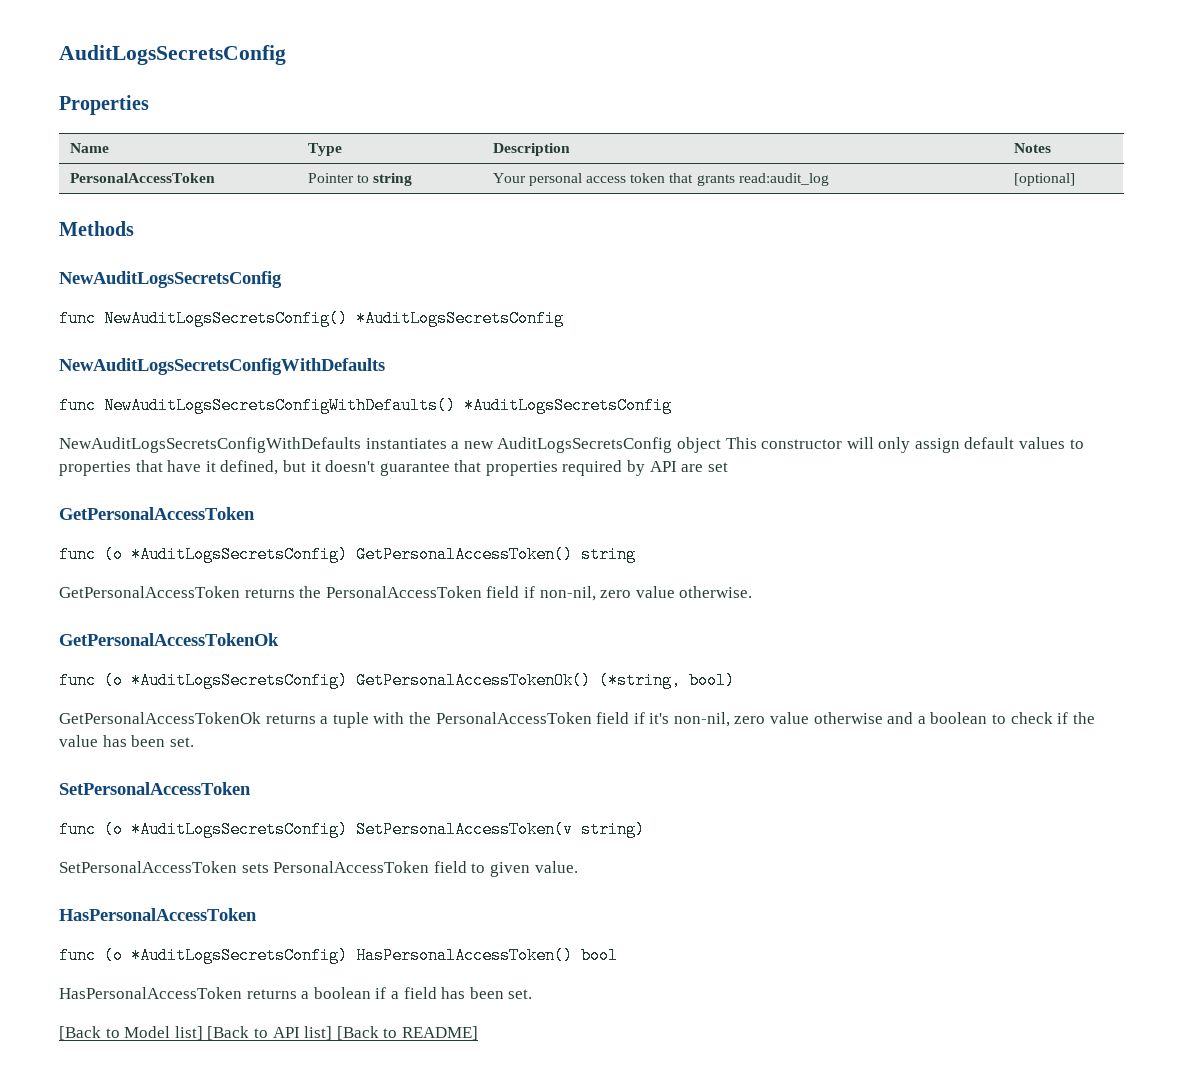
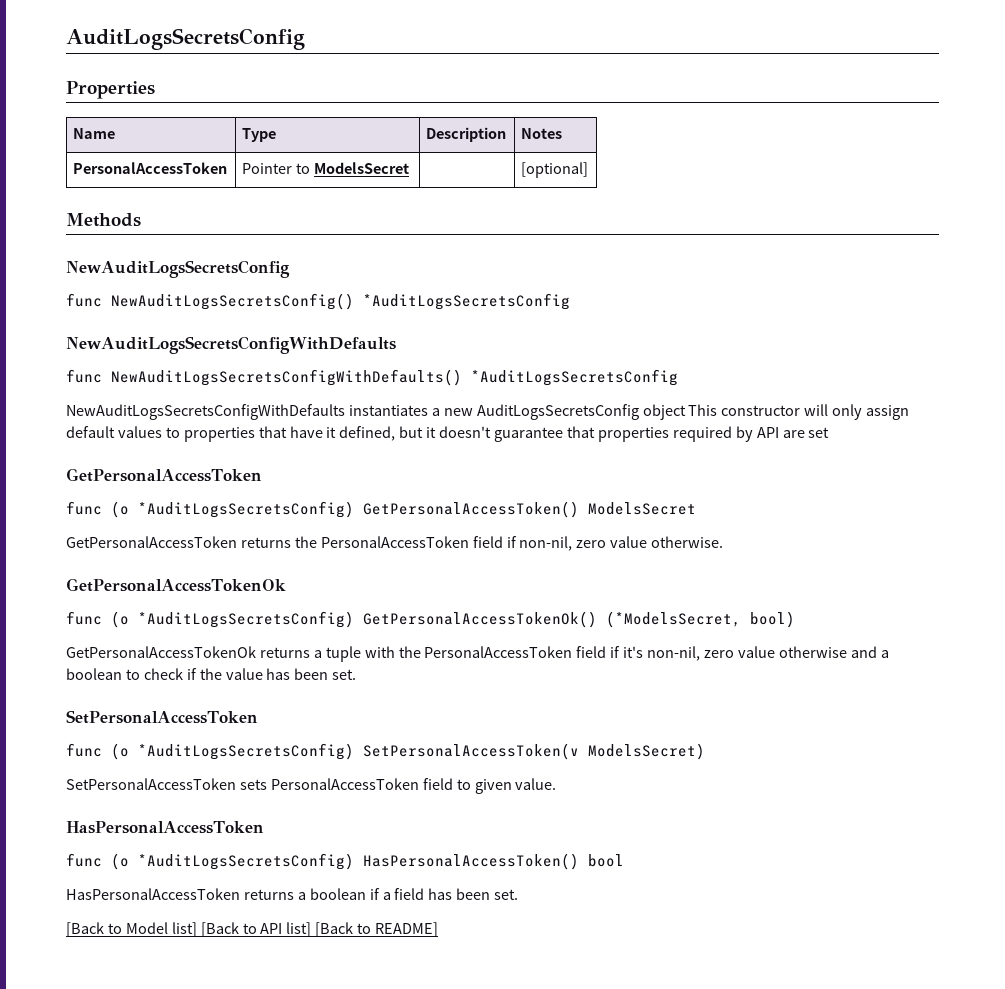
- PersonalAccessToken | Pointer to string | Your personal access token that grants read:audit_log | [optional]
+ PersonalAccessToken | Pointer to ModelsSecret | | [optional]
- func (o *AuditLogsSecretsConfig) GetPersonalAccessToken() string
+ func (o *AuditLogsSecretsConfig) GetPersonalAccessToken() ModelsSecret
- func (o *AuditLogsSecretsConfig) GetPersonalAccessTokenOk() (*string, bool)
+ func (o *AuditLogsSecretsConfig) GetPersonalAccessTokenOk() (*ModelsSecret, bool)
- func (o *AuditLogsSecretsConfig) SetPersonalAccessToken(v string)
+ func (o *AuditLogsSecretsConfig) SetPersonalAccessToken(v ModelsSecret)

